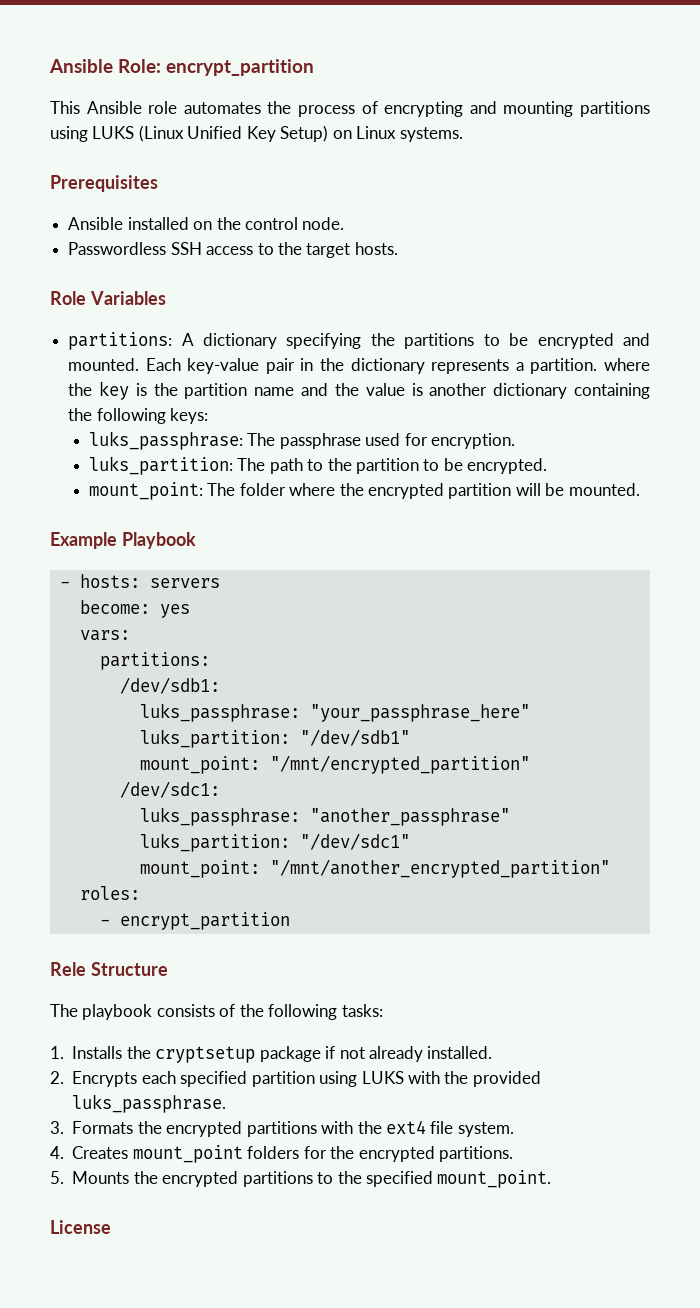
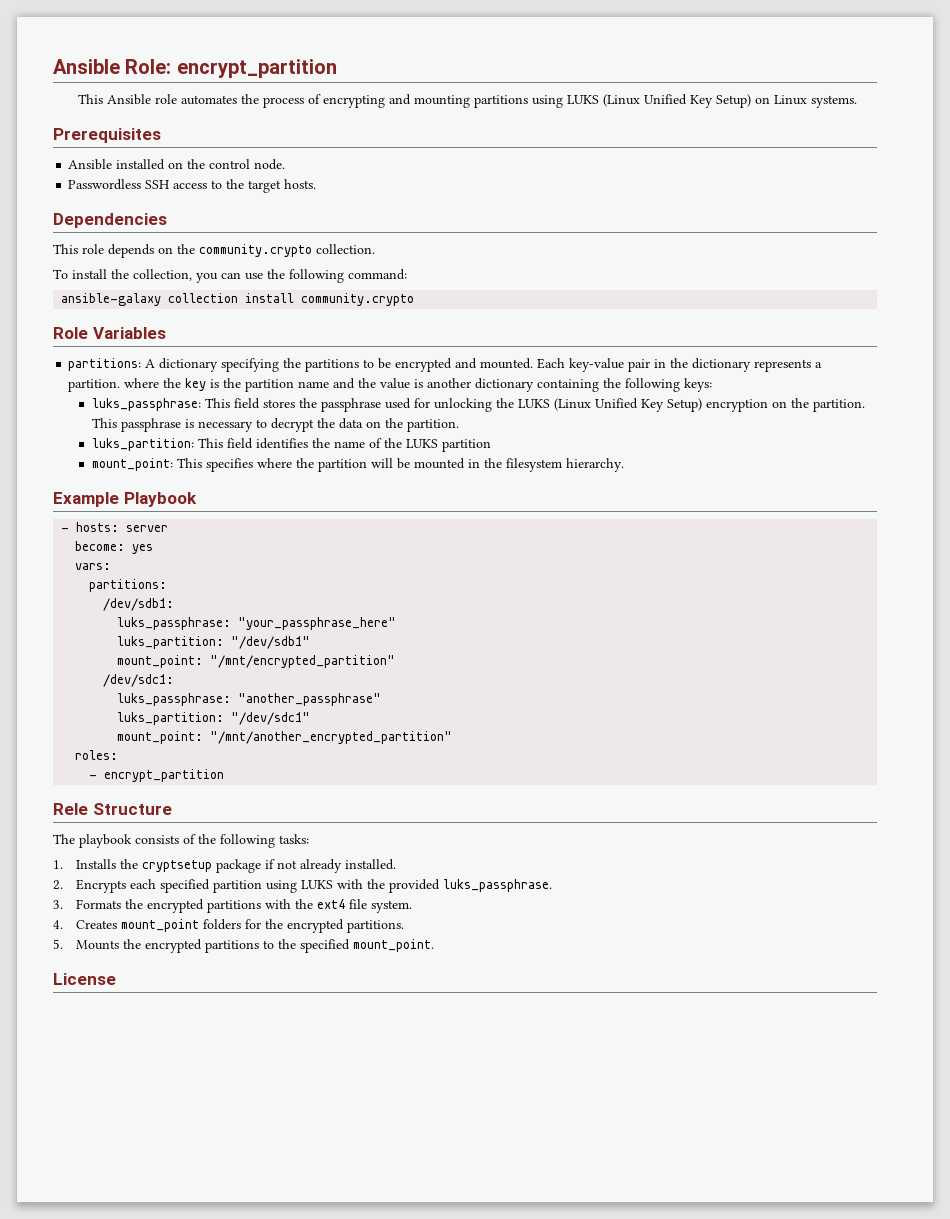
+ Dependencies
+ This role depends on the community.crypto collection.
+ To install the collection, you can use the following command:
+ ansible-galaxy collection install community.crypto
- luks_passphrase: The passphrase used for encryption.
- luks_partition: The path to the partition to be encrypted.
- mount_point: The folder where the encrypted partition will be mounted.
+ luks_passphrase: This field stores the passphrase used for unlocking the LUKS (Linux Unified Key Setup) encryption on the partition. This passphrase is necessary to decrypt the data on the partition.
+ luks_partition: This field identifies the name of the LUKS partition
+ mount_point: This specifies where the partition will be mounted in the filesystem hierarchy.
- - hosts: servers
+ - hosts: server

